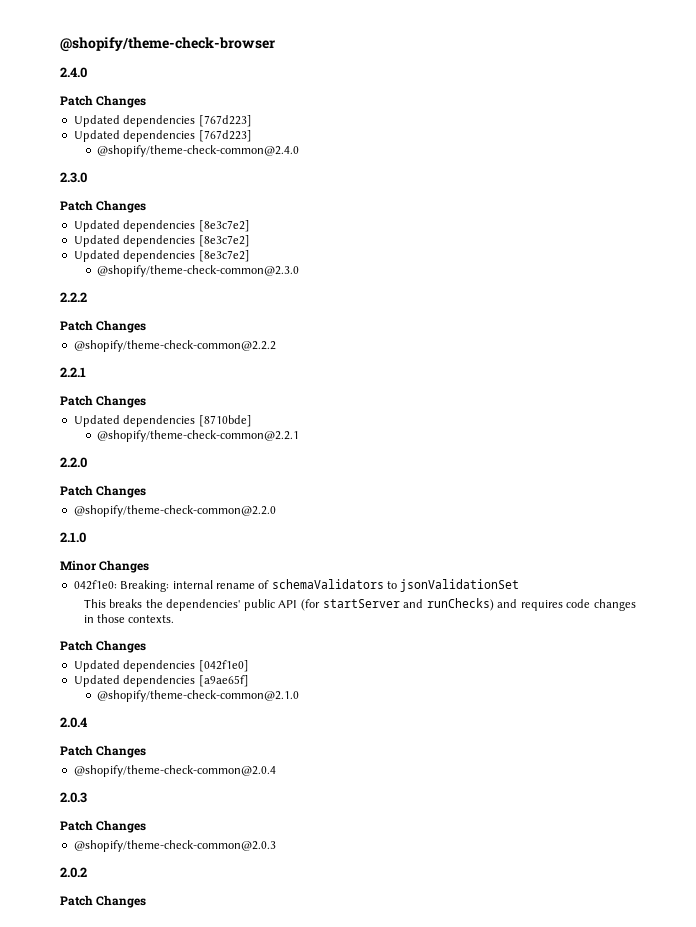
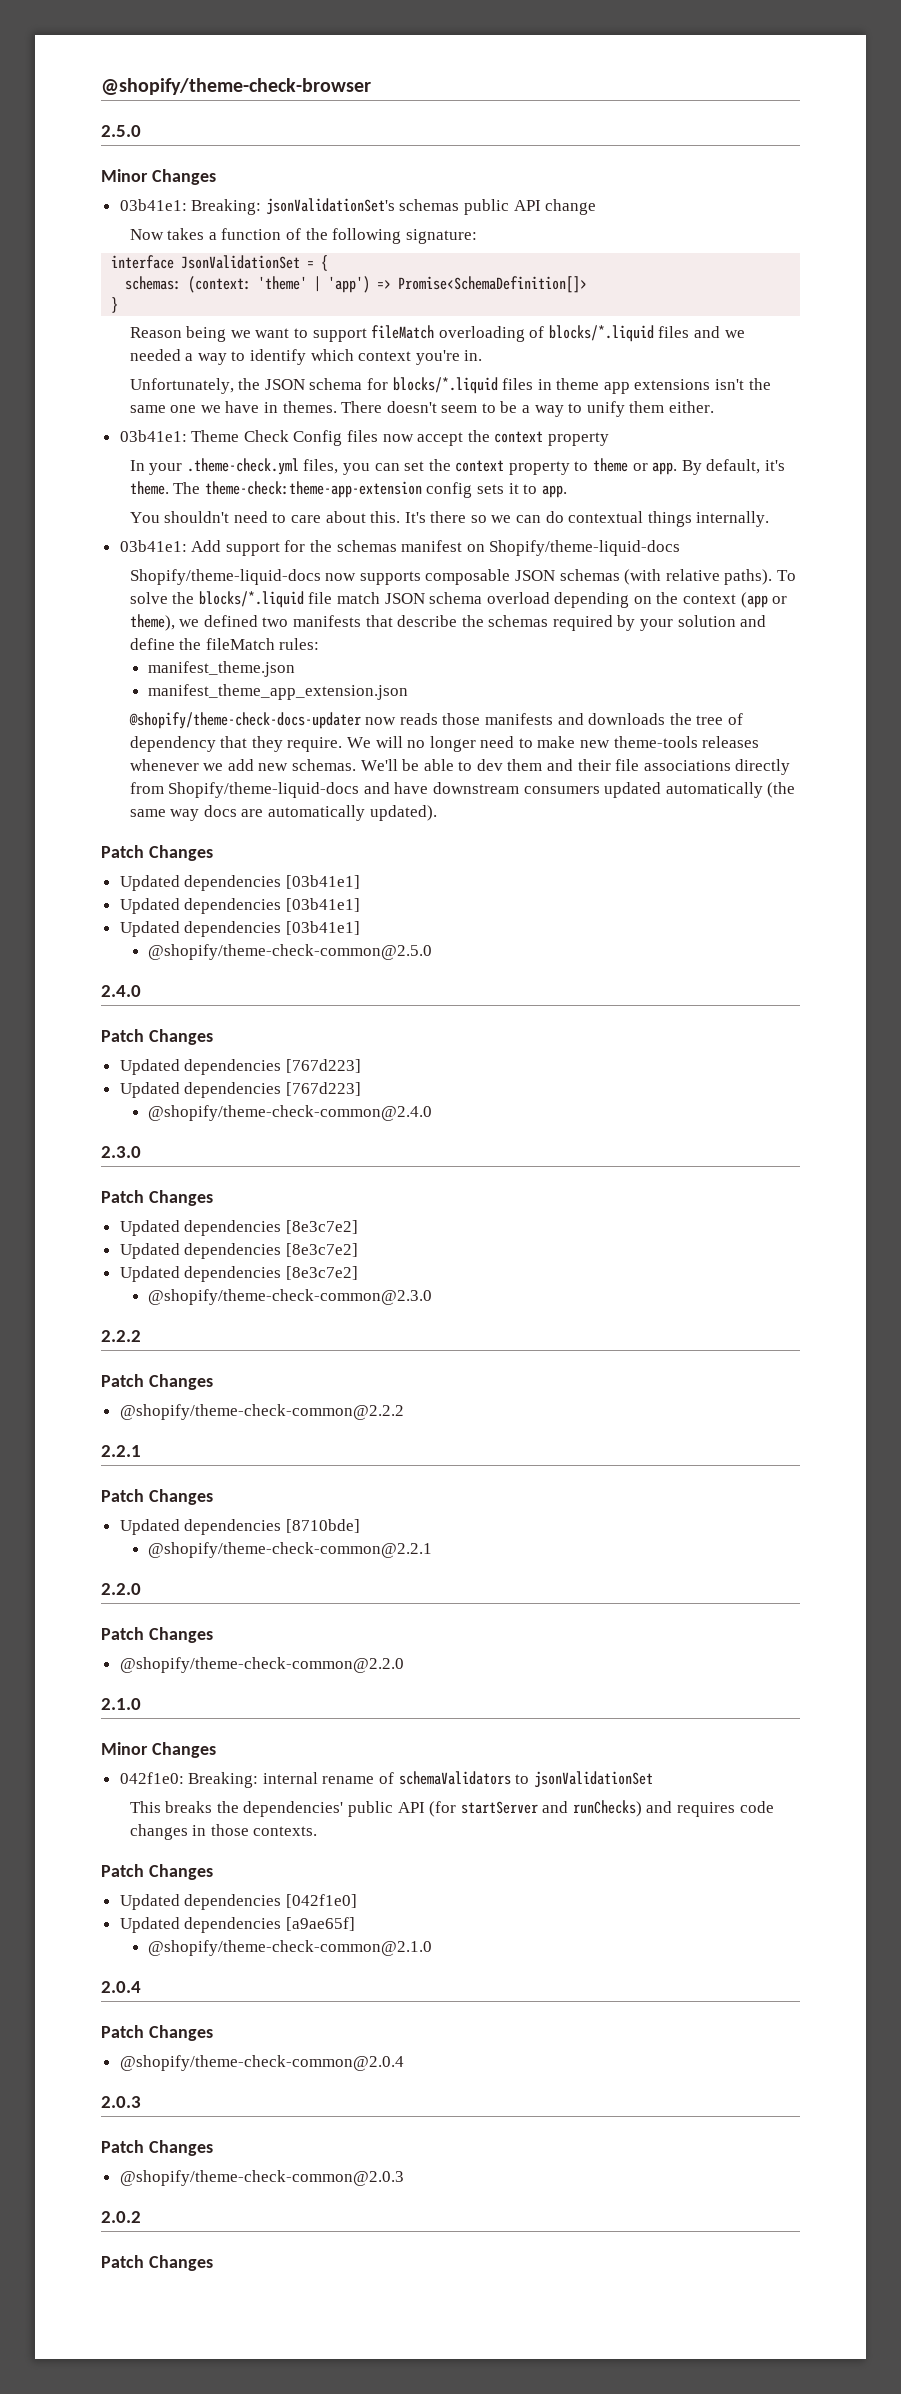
+ 2.5.0
+ Minor Changes
+ 03b41e1: Breaking: jsonValidationSet's schemas public API change
+ Now takes a function of the following signature:
+ interface JsonValidationSet = {
+ schemas: (context: 'theme' | 'app') => Promise<SchemaDefinition[]>
+ }
+ Reason being we want to support fileMatch overloading of blocks/*.liquid files and we needed a way to identify which context you're in.
+ Unfortunately, the JSON schema for blocks/*.liquid files in theme app extensions isn't the same one we have in themes. There doesn't seem to be a way to unify them either.
+ 03b41e1: Theme Check Config files now accept the context property
+ In your .theme-check.yml files, you can set the context property to theme or app. By default, it's theme. The theme-check:theme-app-extension config sets it to app.
+ You shouldn't need to care about this. It's there so we can do contextual things internally.
+ 03b41e1: Add support for the schemas manifest on Shopify/theme-liquid-docs
+ Shopify/theme-liquid-docs now supports composable JSON schemas (with relative paths). To solve the blocks/*.liquid file match JSON schema overload depending on the context (app or theme), we defined two manifests that describe the schemas required by your solution and define the fileMatch rules:
+ manifest_theme.json
+ manifest_theme_app_extension.json
+ @shopify/theme-check-docs-updater now reads those manifests and downloads the tree of dependency that they require. We will no longer need to make new theme-tools releases whenever we add new schemas. We'll be able to dev them and their file associations directly from Shopify/theme-liquid-docs and have downstream consumers updated automatically (the same way docs are automatically updated).
+ Patch Changes
+ Updated dependencies [03b41e1]
+ Updated dependencies [03b41e1]
+ Updated dependencies [03b41e1]
+ @shopify/theme-check-common@2.5.0

